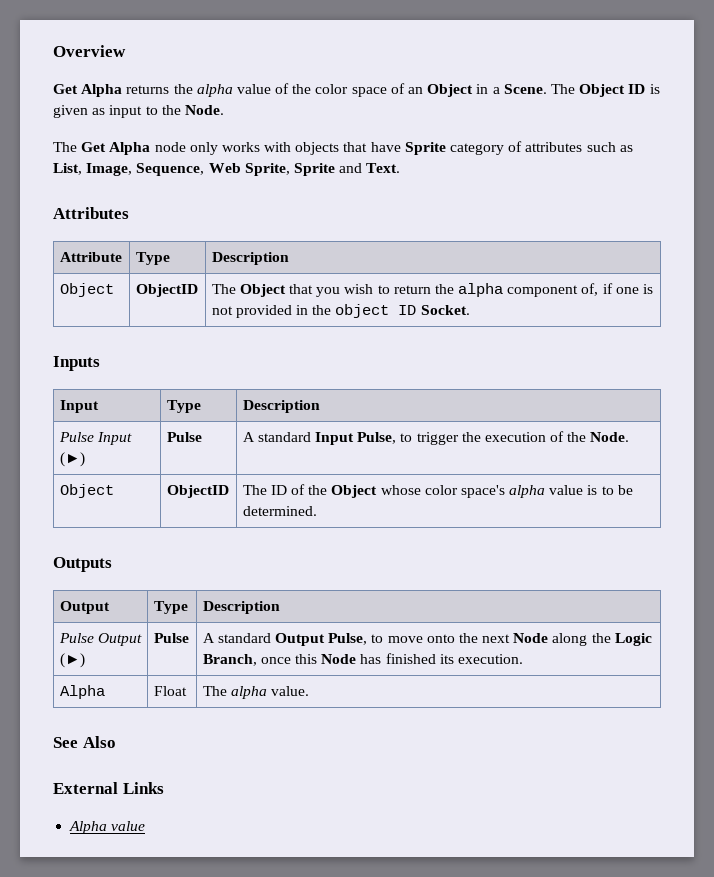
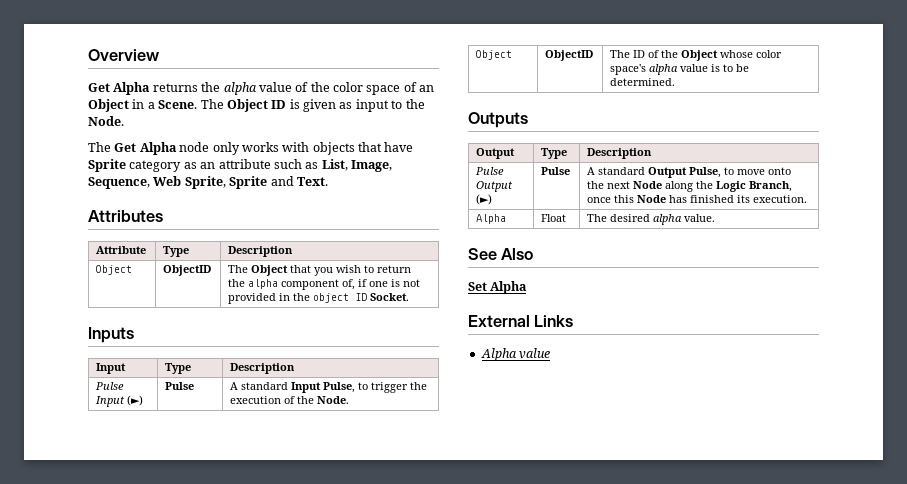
- The Get Alpha node only works with objects that have Sprite category of attributes such as List, Image, Sequence, Web Sprite, Sprite and Text.
+ The Get Alpha node only works with objects that have Sprite category as an attribute such as List, Image, Sequence, Web Sprite, Sprite and Text.
- Alpha | Float | The alpha value.
+ Alpha | Float | The desired alpha value.
+ Set Alpha

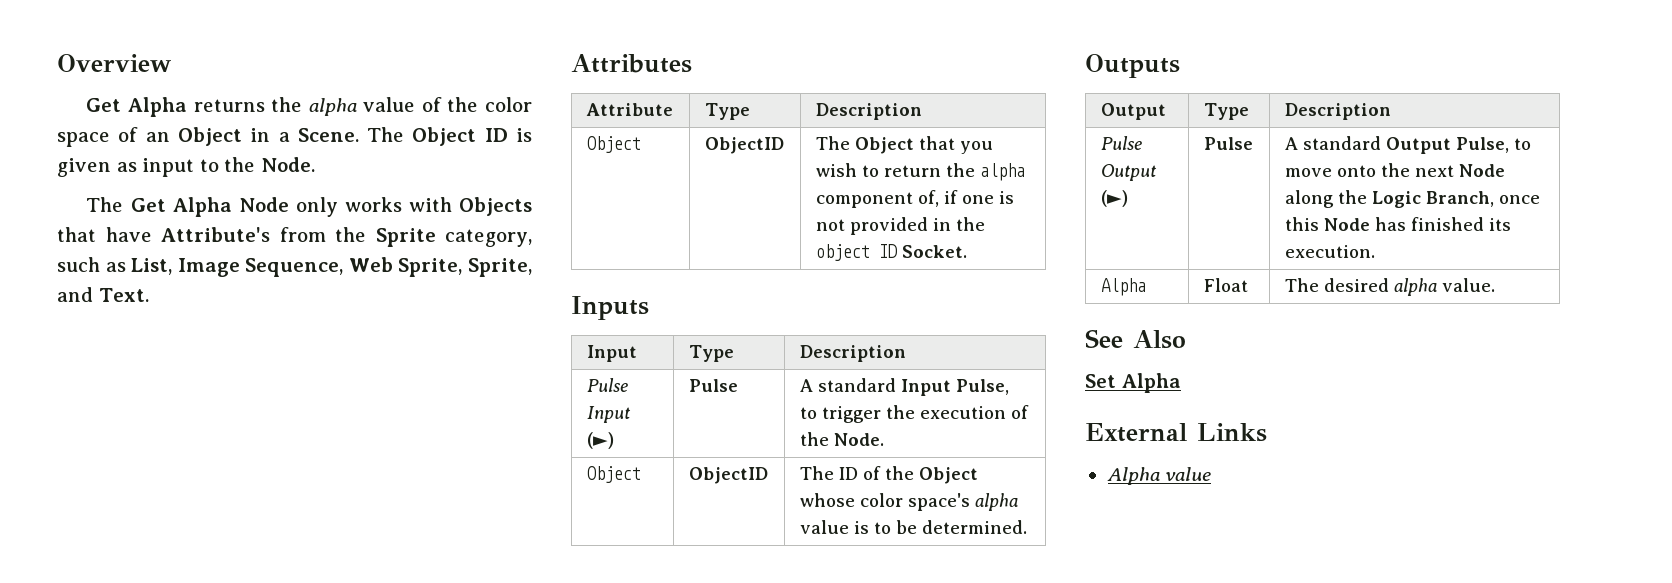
- The Get Alpha node only works with objects that have Sprite category as an attribute such as List, Image, Sequence, Web Sprite, Sprite and Text.
+ The Get Alpha Node only works with Objects that have Attribute's from the Sprite category, such as List, Image Sequence, Web Sprite, Sprite, and Text.

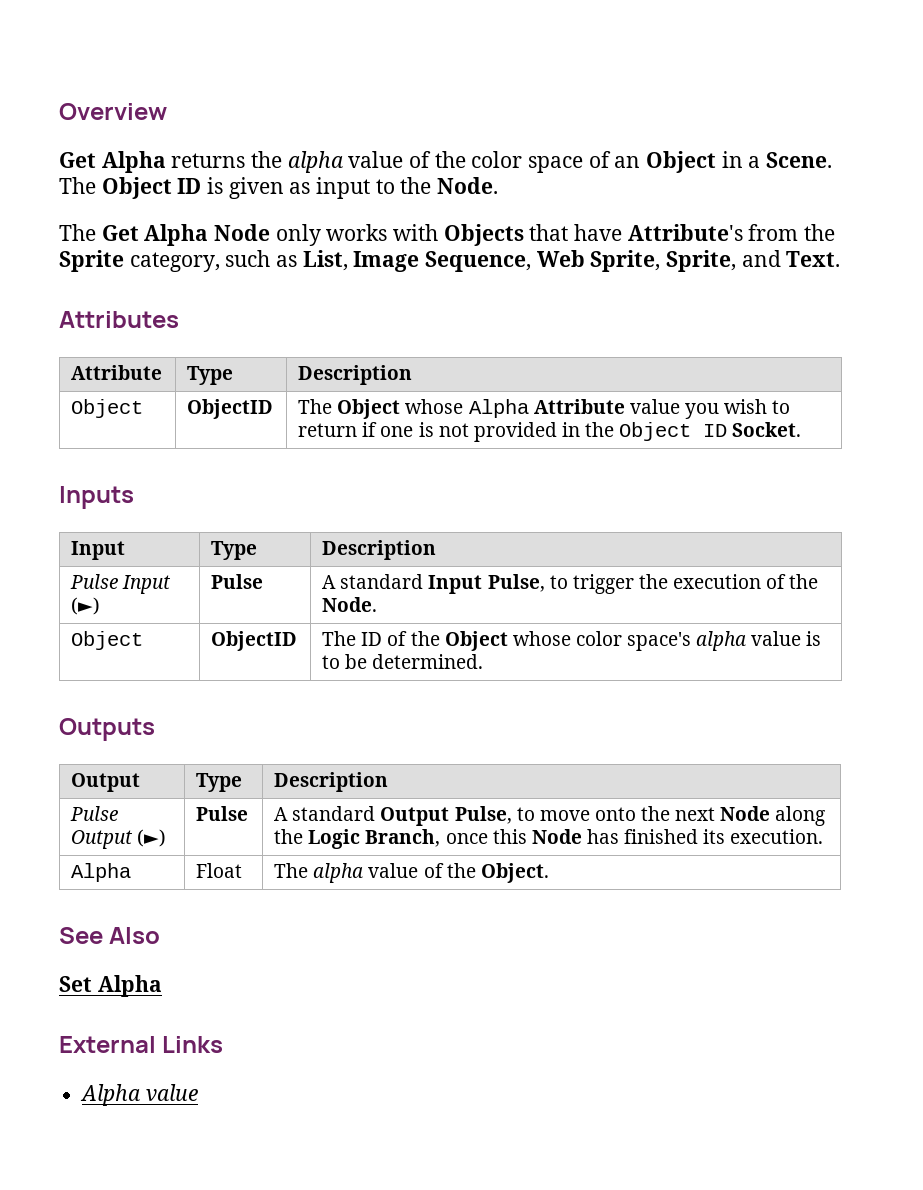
- Object | ObjectID | The Object that you wish to return the alpha component of, if one is not provided in the object ID Socket.
+ Object | ObjectID | The Object whose Alpha Attribute value you wish to return if one is not provided in the Object ID Socket.
- Alpha | Float | The desired alpha value.
+ Alpha | Float | The alpha value of the Object.

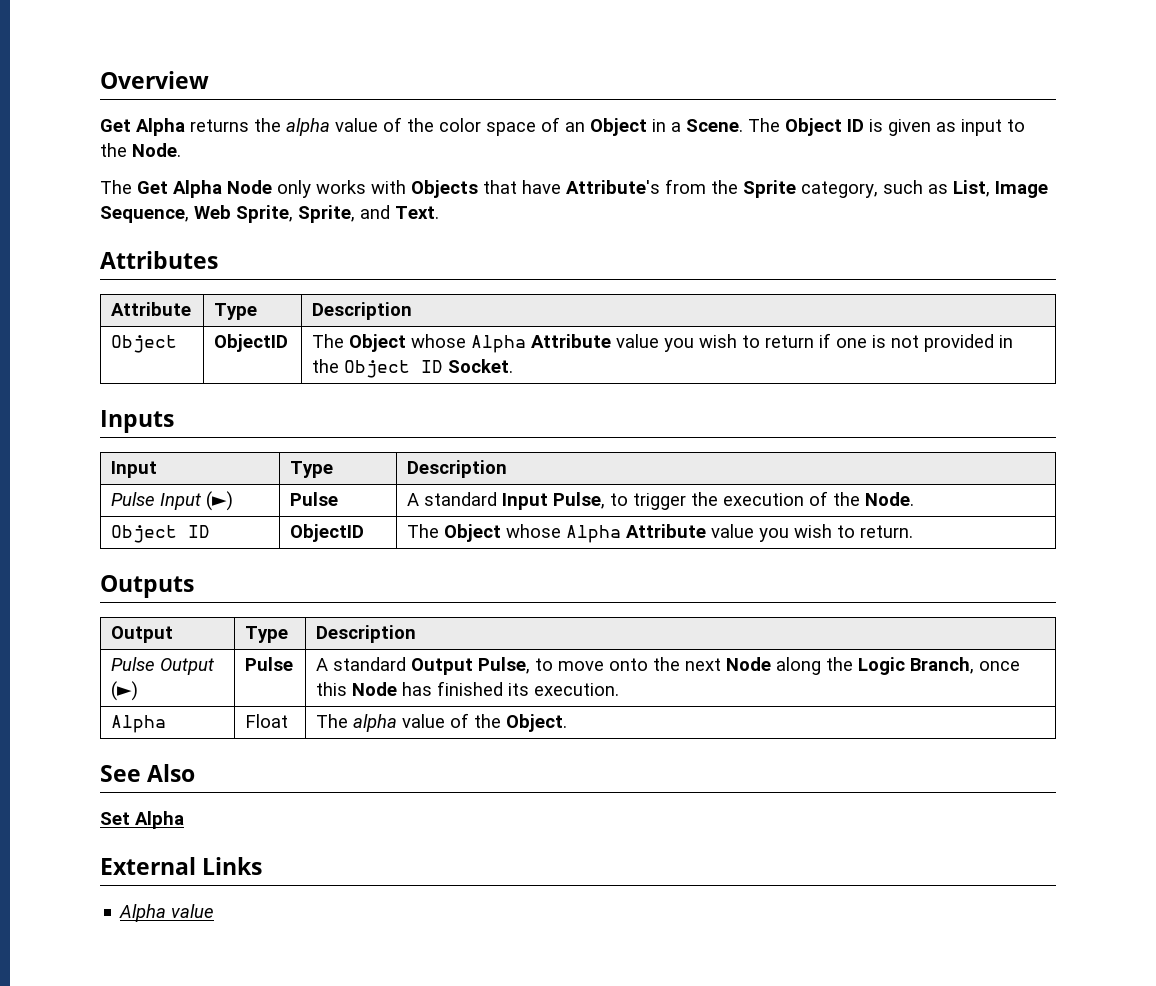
- Object | ObjectID | The ID of the Object whose color space's alpha value is to be determined.
+ Object ID | ObjectID | The Object whose Alpha Attribute value you wish to return.

